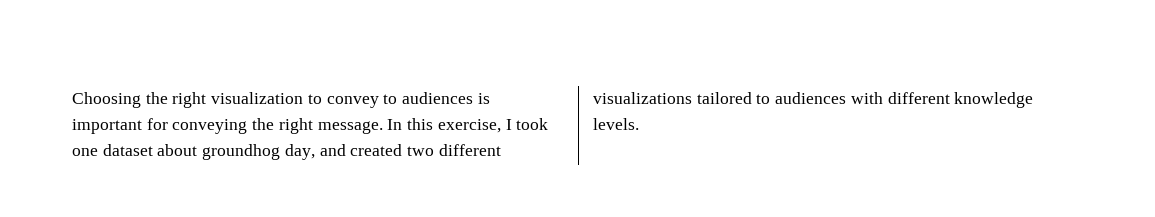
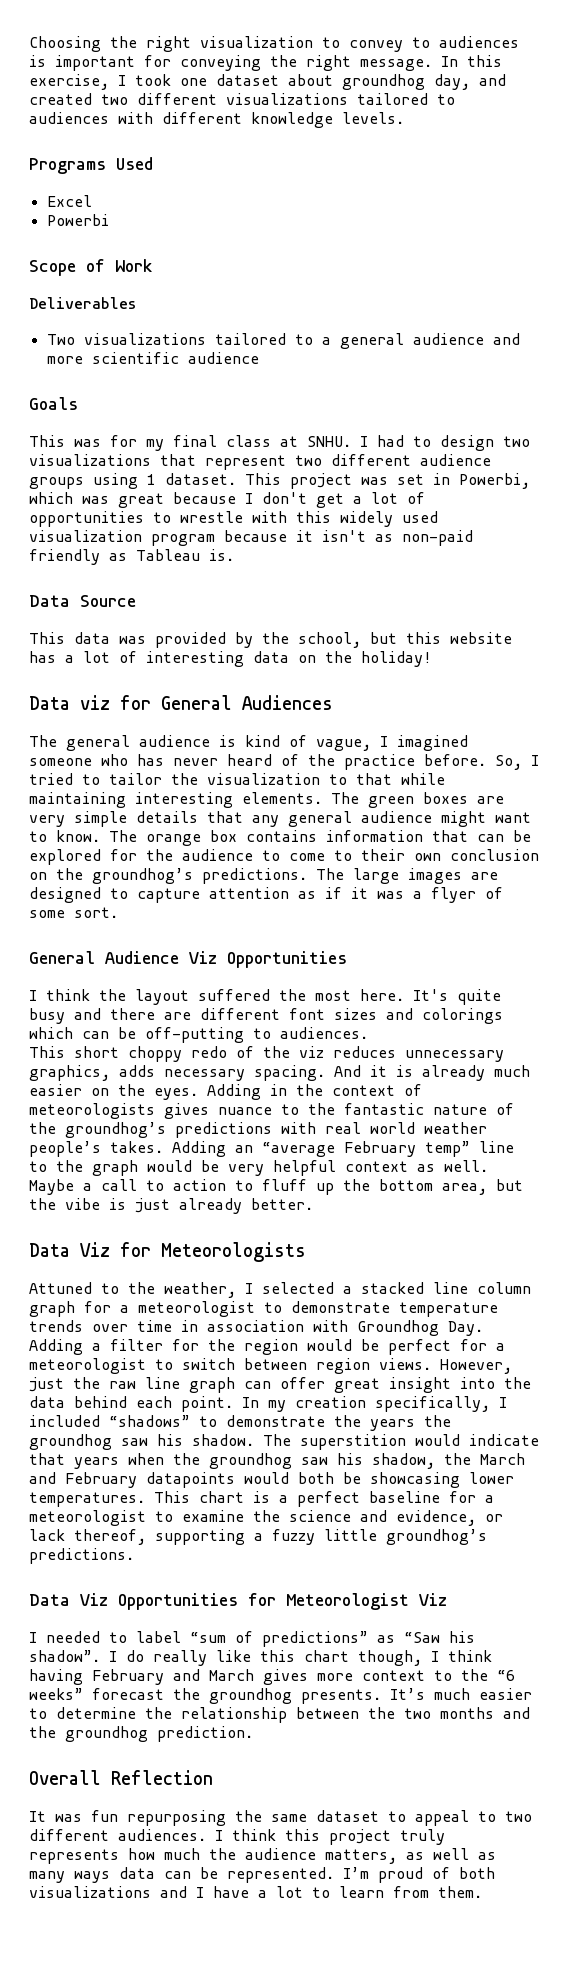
+ Programs Used
+ Excel
+ Powerbi
+ Scope of Work
+ Deliverables
+ Two visualizations tailored to a general audience and more scientific audience
+ Goals
+ This was for my final class at SNHU. I had to design two visualizations that represent two different audience groups using 1 dataset. This project was set in Powerbi, which was great because I don't get a lot of opportunities to wrestle with this widely used visualization program because it isn't as non-paid friendly as Tableau is.
+ Data Source
+ This data was provided by the school, but this website has a lot of interesting data on the holiday!
+ Data viz for General Audiences
+ The general audience is kind of vague, I imagined someone who has never heard of the practice before. So, I tried to tailor the visualization to that while maintaining interesting elements. The green boxes are very simple details that any general audience might want to know. The orange box contains information that can be explored for the audience to come to their own conclusion on the groundhog’s predictions. The large images are designed to capture attention as if it was a flyer of some sort.
+ General Audience Viz Opportunities
+ I think the layout suffered the most here. It's quite busy and there are different font sizes and colorings which can be off-putting to audiences.
+ This short choppy redo of the viz reduces unnecessary graphics, adds necessary spacing. And it is already much easier on the eyes. Adding in the context of meteorologists gives nuance to the fantastic nature of the groundhog’s predictions with real world weather people’s takes. Adding an “average February temp” line to the graph would be very helpful context as well. Maybe a call to action to fluff up the bottom area, but the vibe is just already better.
+ Data Viz for Meteorologists
+ Attuned to the weather, I selected a stacked line column graph for a meteorologist to demonstrate temperature trends over time in association with Groundhog Day. Adding a filter for the region would be perfect for a meteorologist to switch between region views. However, just the raw line graph can offer great insight into the data behind each point. In my creation specifically, I included “shadows” to demonstrate the years the groundhog saw his shadow. The superstition would indicate that years when the groundhog saw his shadow, the March and February datapoints would both be showcasing lower temperatures. This chart is a perfect baseline for a meteorologist to examine the science and evidence, or lack thereof, supporting a fuzzy little groundhog’s predictions.
+ Data Viz Opportunities for Meteorologist Viz
+ I needed to label “sum of predictions” as “Saw his shadow”. I do really like this chart though, I think having February and March gives more context to the “6 weeks” forecast the groundhog presents. It’s much easier to determine the relationship between the two months and the groundhog prediction.
+ Overall Reflection
+ It was fun repurposing the same dataset to appeal to two different audiences. I think this project truly represents how much the audience matters, as well as many ways data can be represented. I’m proud of both visualizations and I have a lot to learn from them.

